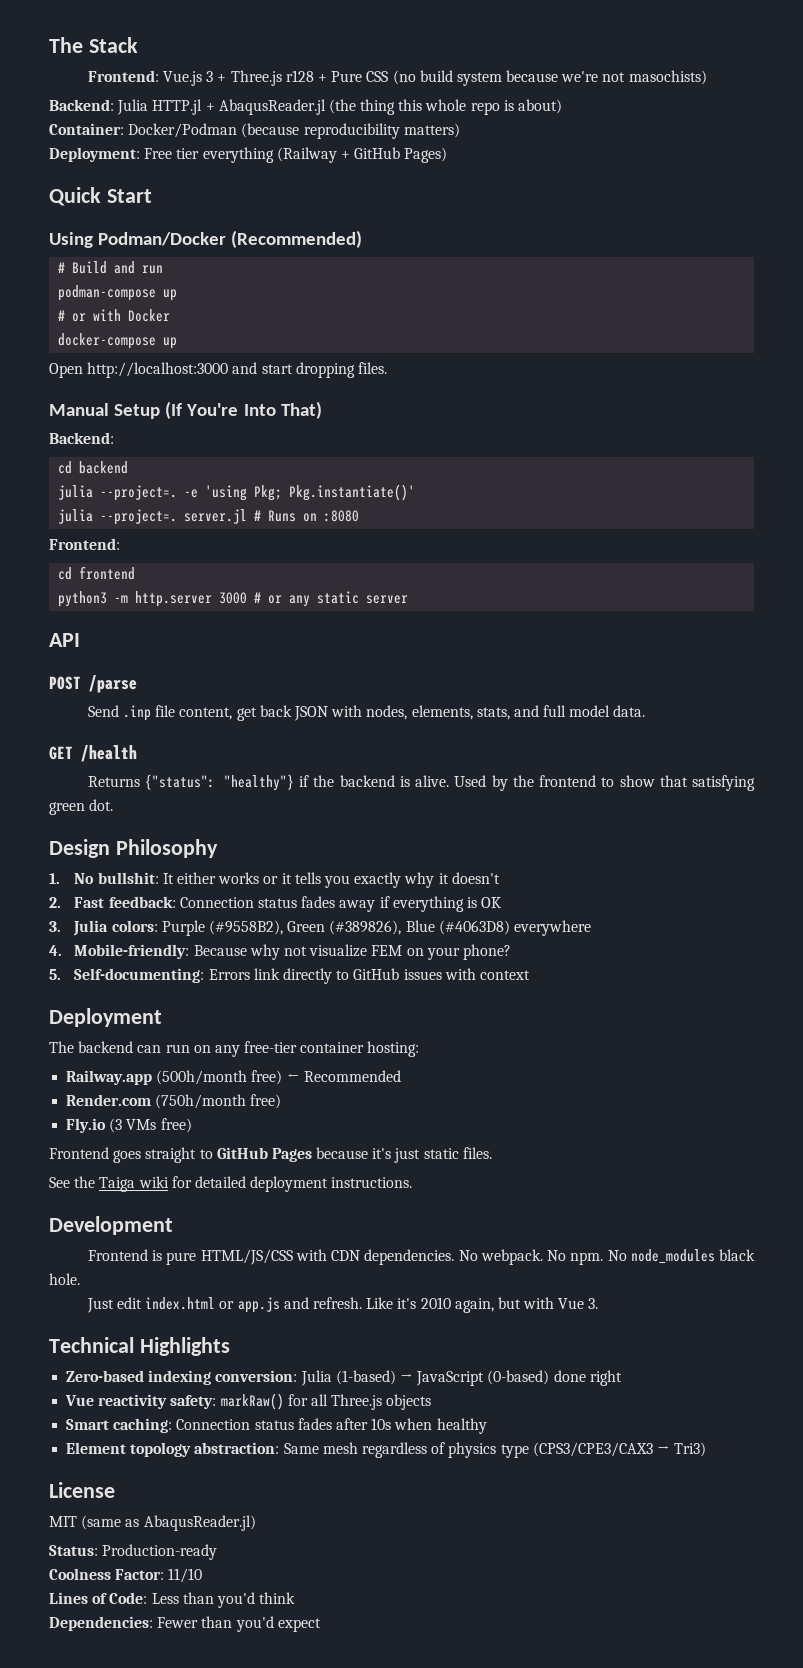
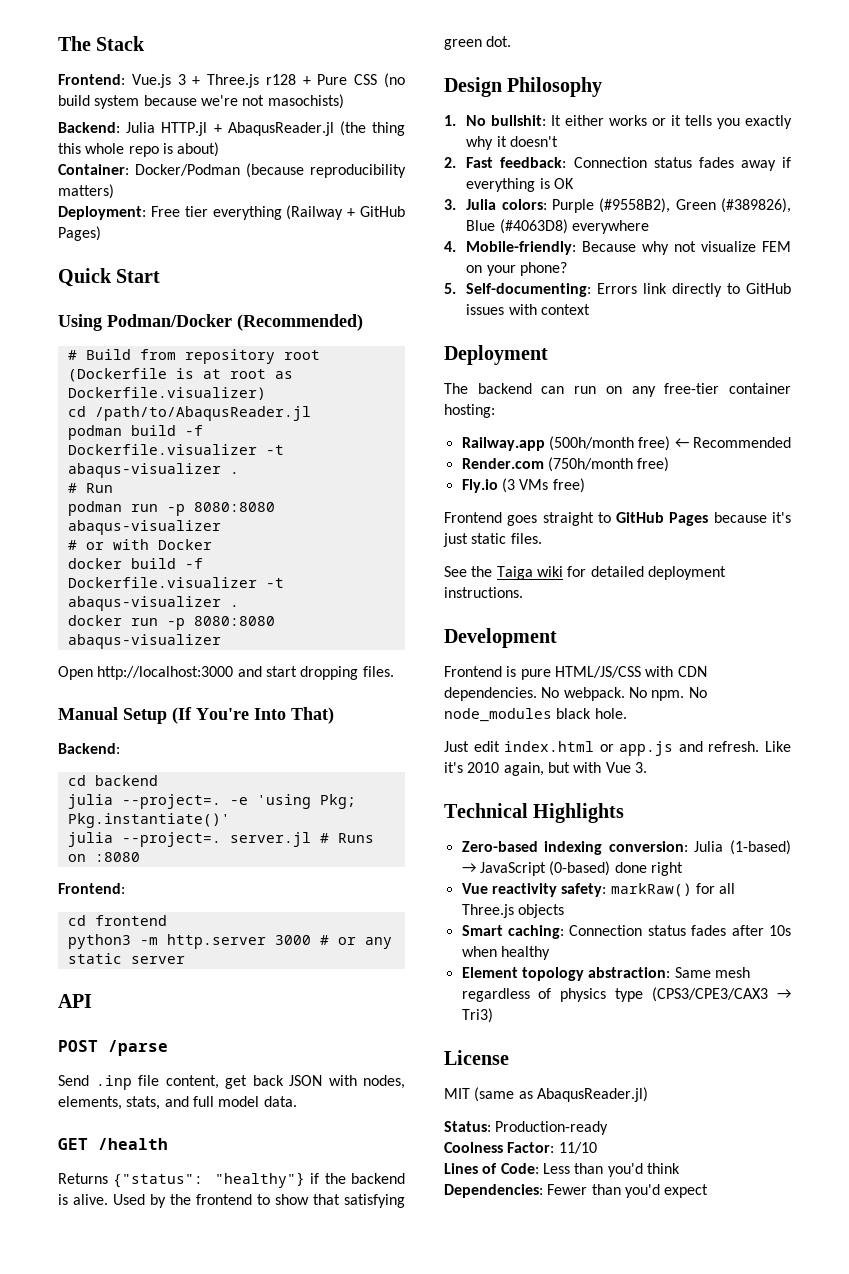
- # Build and run
- podman-compose up
+ # Build from repository root (Dockerfile is at root as Dockerfile.visualizer)
+ cd /path/to/AbaqusReader.jl
+ podman build -f Dockerfile.visualizer -t abaqus-visualizer .
+ # Run
+ podman run -p 8080:8080 abaqus-visualizer
  # or with Docker
- docker-compose up
+ docker build -f Dockerfile.visualizer -t abaqus-visualizer .
+ docker run -p 8080:8080 abaqus-visualizer

